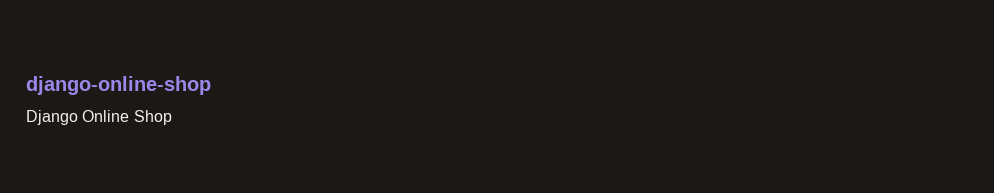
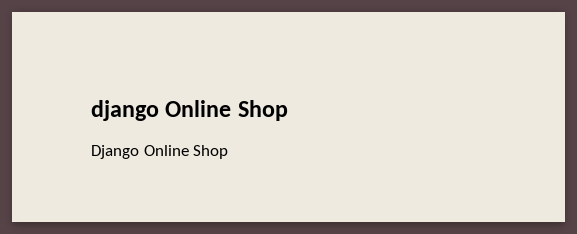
- django-online-shop
+ django Online Shop

